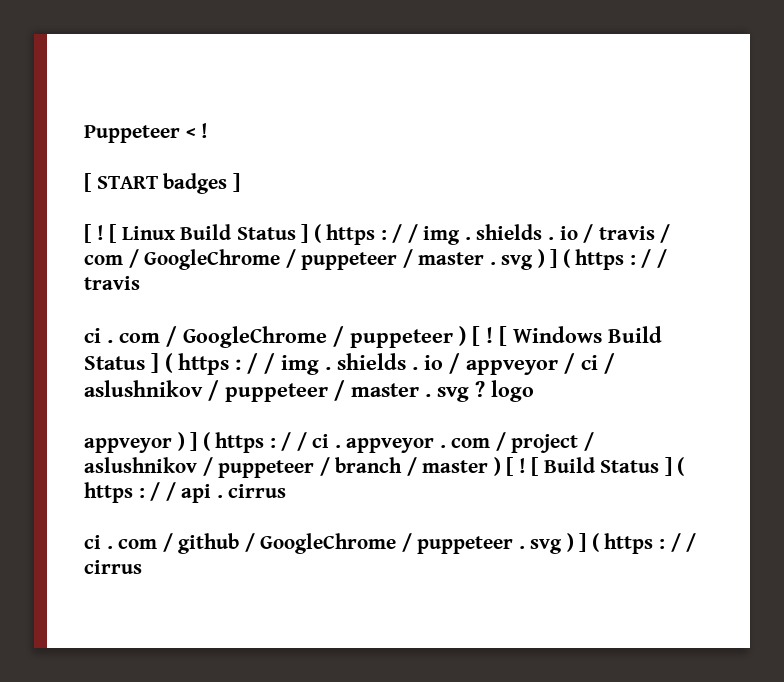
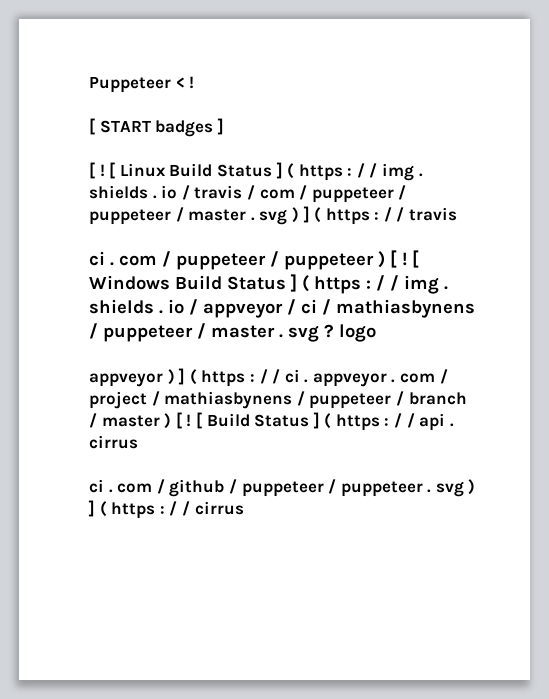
- [ Linux Build Status ] ( https : / / img . shields . io / travis / com / GoogleChrome / puppeteer / master . svg ) ] ( https : / / travis
+ [ Linux Build Status ] ( https : / / img . shields . io / travis / com / puppeteer / puppeteer / master . svg ) ] ( https : / / travis
- ci . com / GoogleChrome / puppeteer ) [ !
+ ci . com / puppeteer / puppeteer ) [ !
- [ Windows Build Status ] ( https : / / img . shields . io / appveyor / ci / aslushnikov / puppeteer / master . svg ? logo
+ [ Windows Build Status ] ( https : / / img . shields . io / appveyor / ci / mathiasbynens / puppeteer / master . svg ? logo
- appveyor ) ] ( https : / / ci . appveyor . com / project / aslushnikov / puppeteer / branch / master ) [ !
+ appveyor ) ] ( https : / / ci . appveyor . com / project / mathiasbynens / puppeteer / branch / master ) [ !
- ci . com / github / GoogleChrome / puppeteer . svg ) ] ( https : / / cirrus
+ ci . com / github / puppeteer / puppeteer . svg ) ] ( https : / / cirrus

